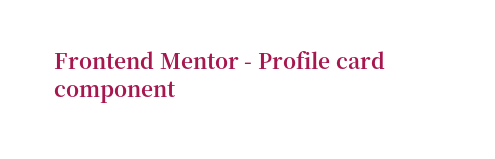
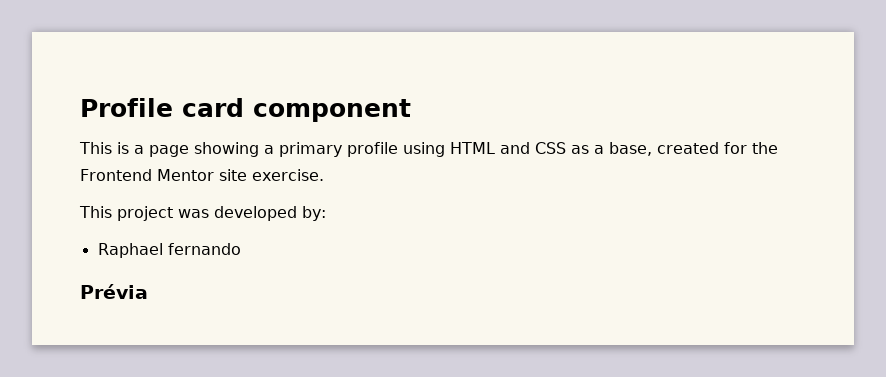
- Frontend Mentor - Profile card component
+ Profile card component
+ This is a page showing a primary profile using HTML and CSS as a base, created for the Frontend Mentor site exercise.
+ This project was developed by:
+ Raphael fernando
+ Prévia

